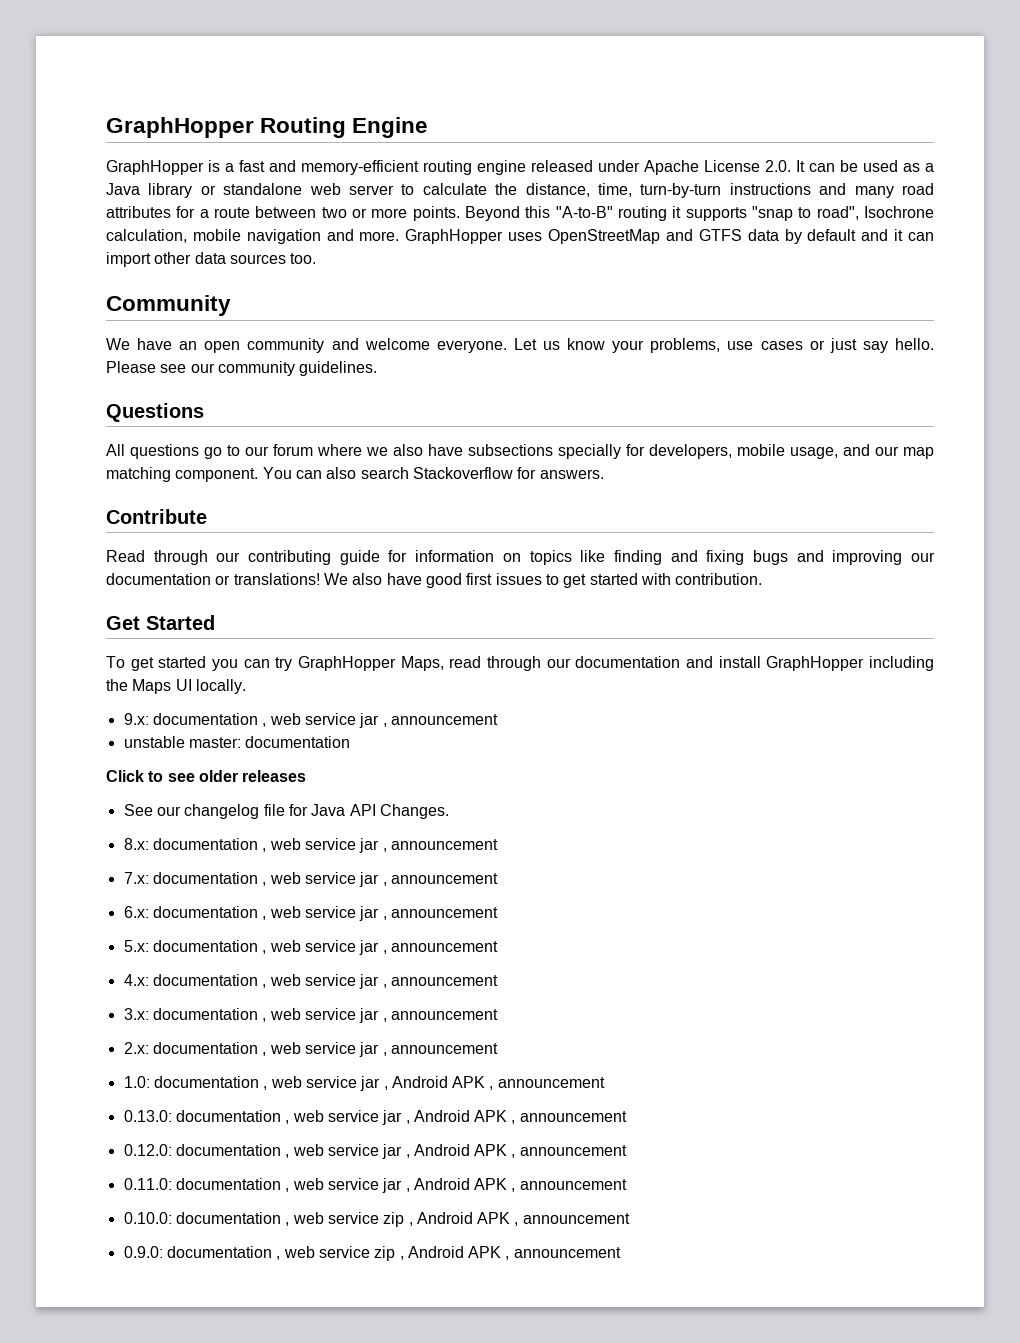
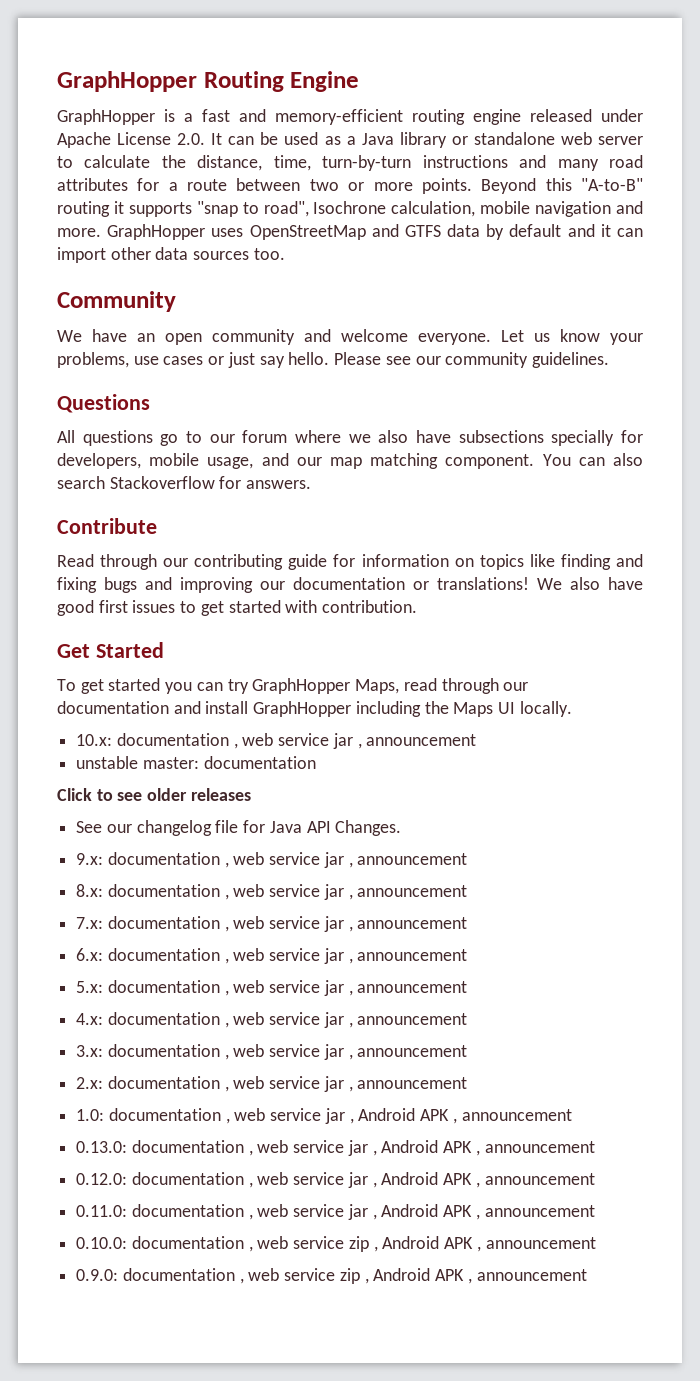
- 9.x: documentation , web service jar , announcement
+ 10.x: documentation , web service jar , announcement
+ 9.x: documentation , web service jar , announcement

